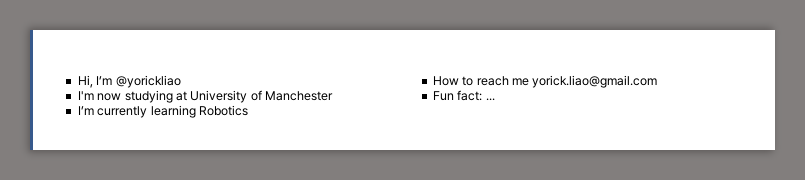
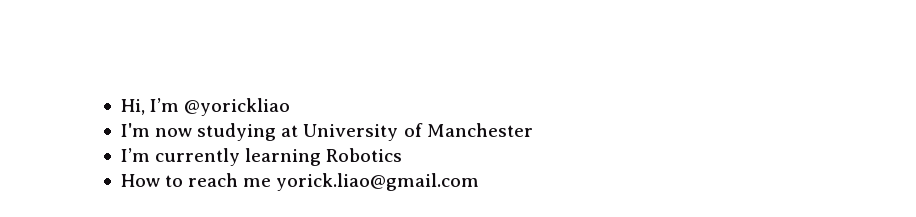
- Fun fact: ...

